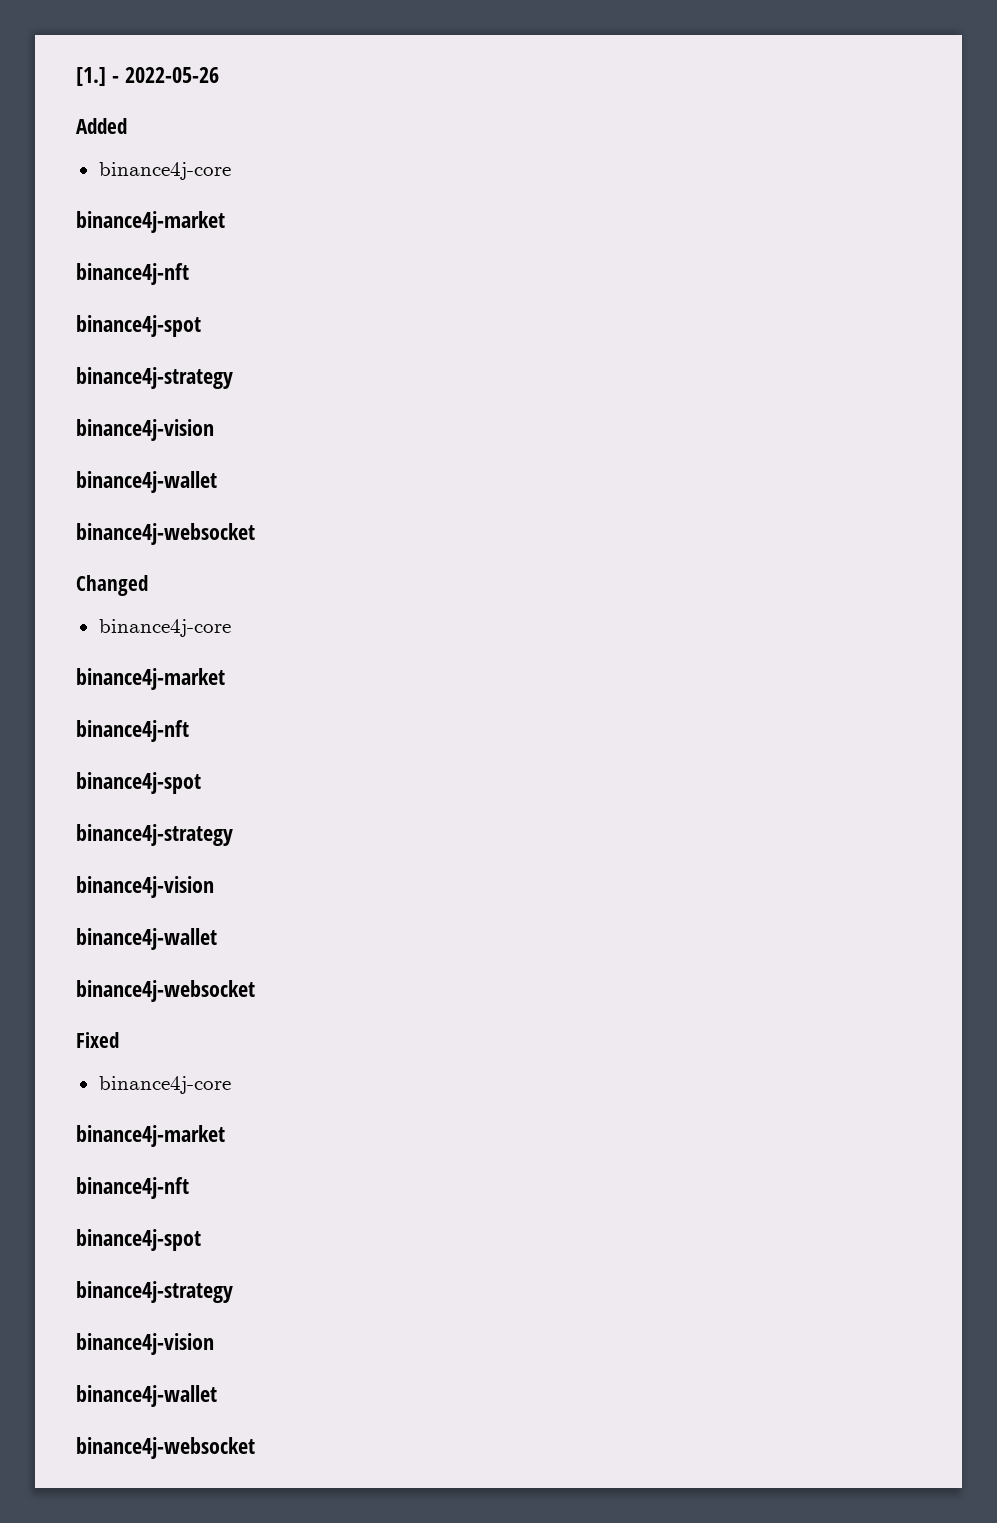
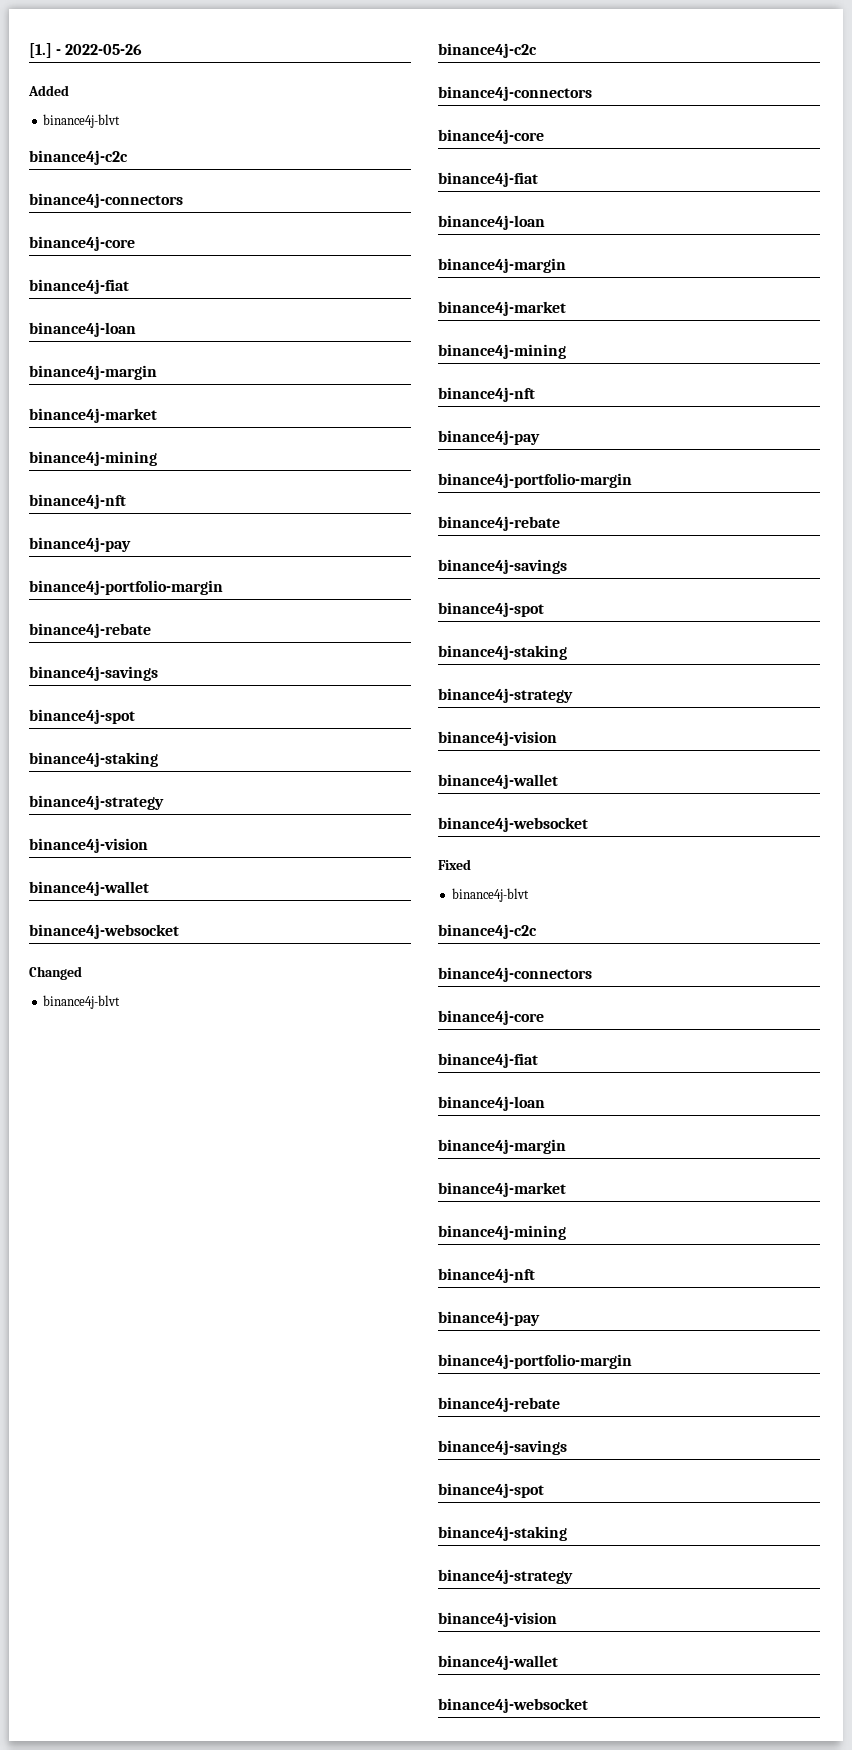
  Added
+ binance4j-blvt
+ binance4j-c2c
+ binance4j-connectors
  binance4j-core
+ binance4j-fiat
+ binance4j-loan
+ binance4j-margin
  binance4j-market
+ binance4j-mining
  binance4j-nft
+ binance4j-pay
+ binance4j-portfolio-margin
+ binance4j-rebate
+ binance4j-savings
  binance4j-spot
+ binance4j-staking
  Changed
+ binance4j-blvt
+ binance4j-c2c
+ binance4j-connectors
  binance4j-core
+ binance4j-fiat
+ binance4j-loan
+ binance4j-margin
  binance4j-market
+ binance4j-mining
  binance4j-nft
+ binance4j-pay
+ binance4j-portfolio-margin
+ binance4j-rebate
+ binance4j-savings
  binance4j-spot
+ binance4j-staking
  Fixed
+ binance4j-blvt
+ binance4j-c2c
+ binance4j-connectors
  binance4j-core
+ binance4j-fiat
+ binance4j-loan
+ binance4j-margin
  binance4j-market
+ binance4j-mining
  binance4j-nft
+ binance4j-pay
+ binance4j-portfolio-margin
+ binance4j-rebate
+ binance4j-savings
  binance4j-spot
+ binance4j-staking

